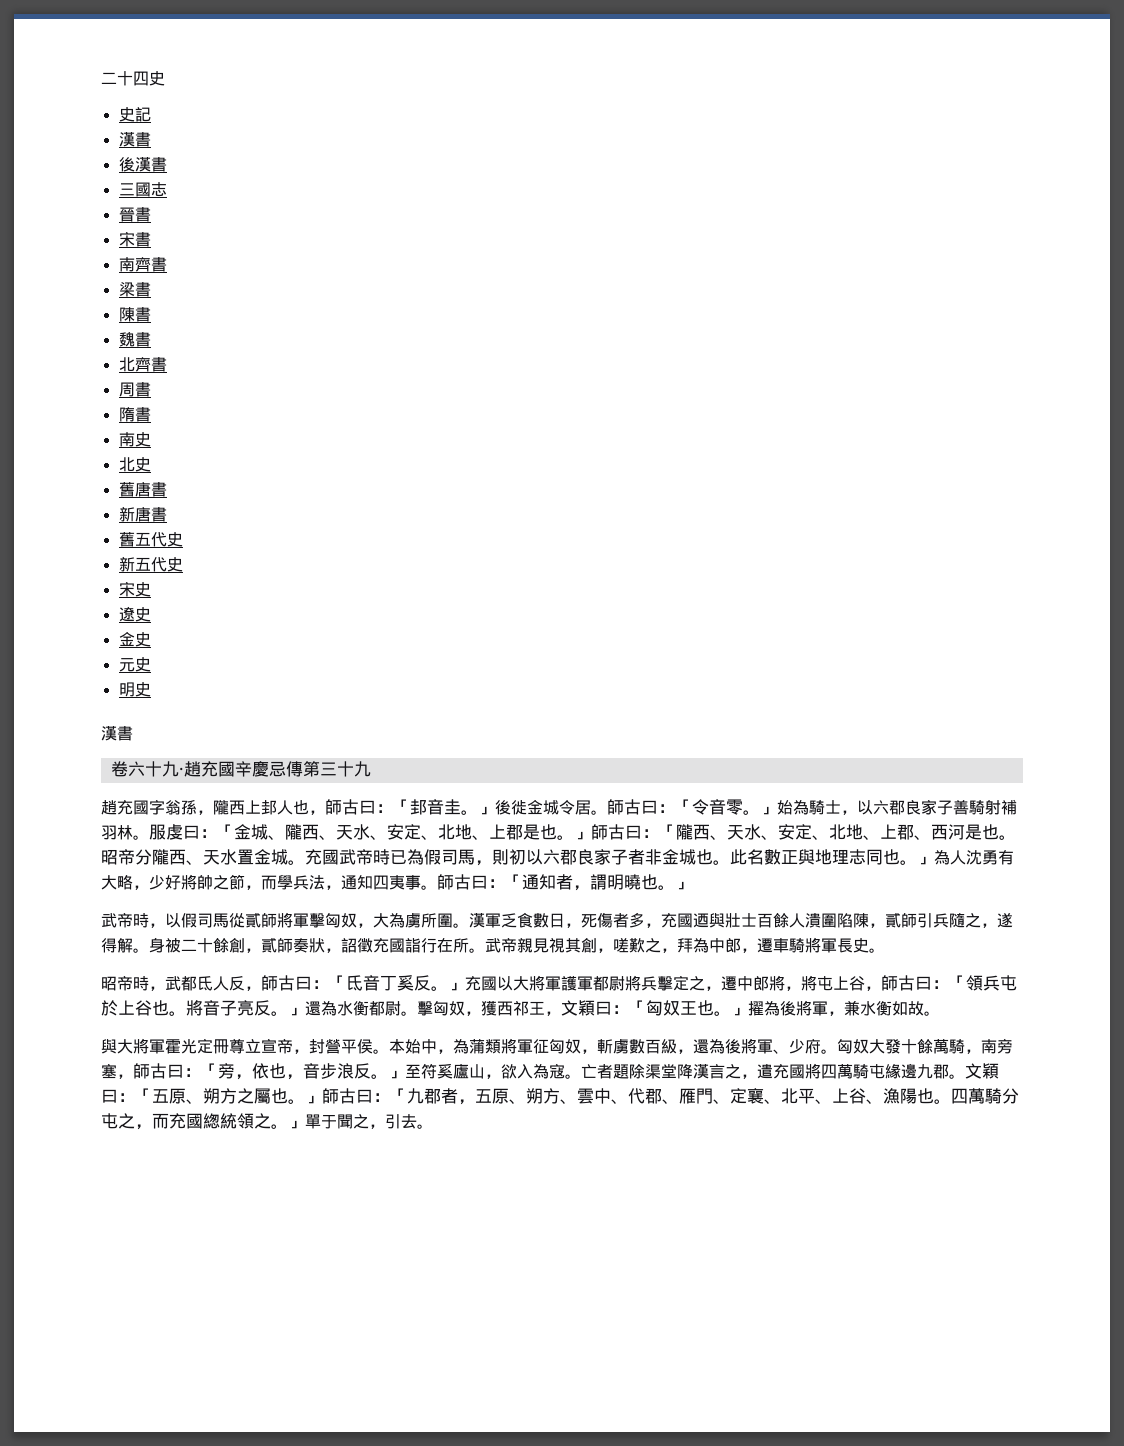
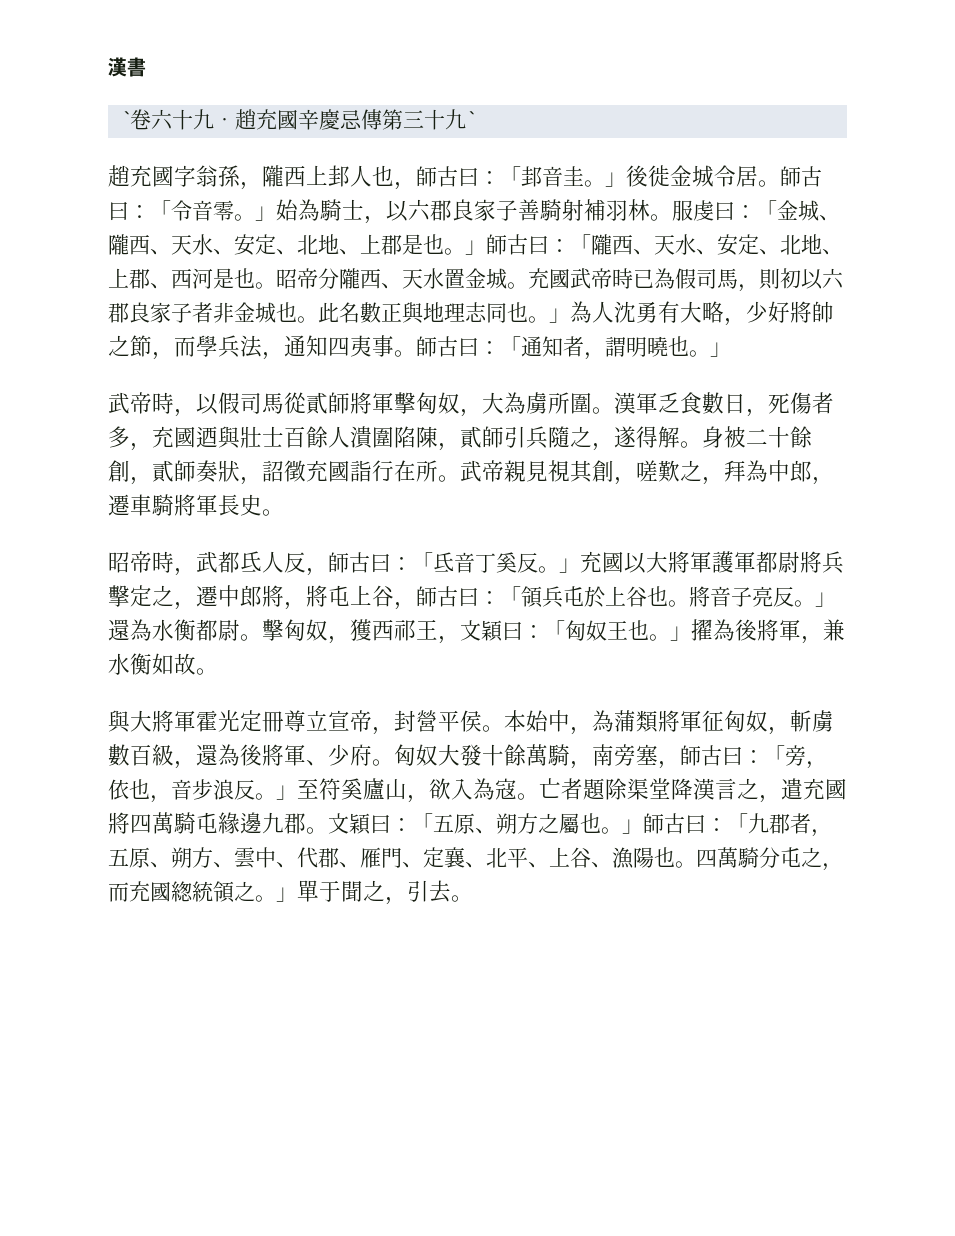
- 二十四史
- 史記
  漢書
- 後漢書
- 三國志
- 晉書
- 宋書
- 南齊書
- 梁書
- 陳書
- 魏書
- 北齊書
- 周書
- 隋書
- 南史
- 北史
- 舊唐書
- 新唐書
- 舊五代史
- 新五代史
- 宋史
- 遼史
- 金史
- 元史
- 明史
- 漢書
- 卷六十九‧趙充國辛慶忌傳第三十九
+ `卷六十九‧趙充國辛慶忌傳第三十九`

